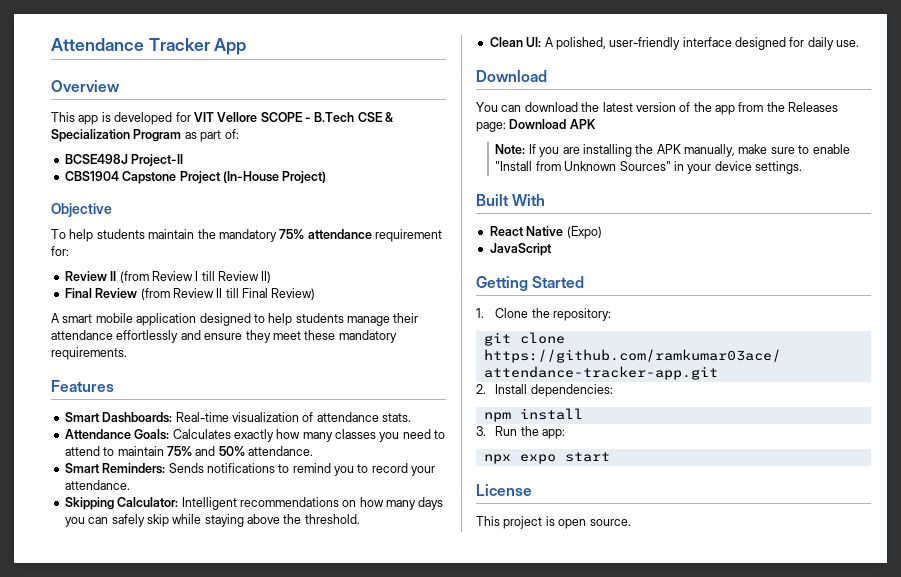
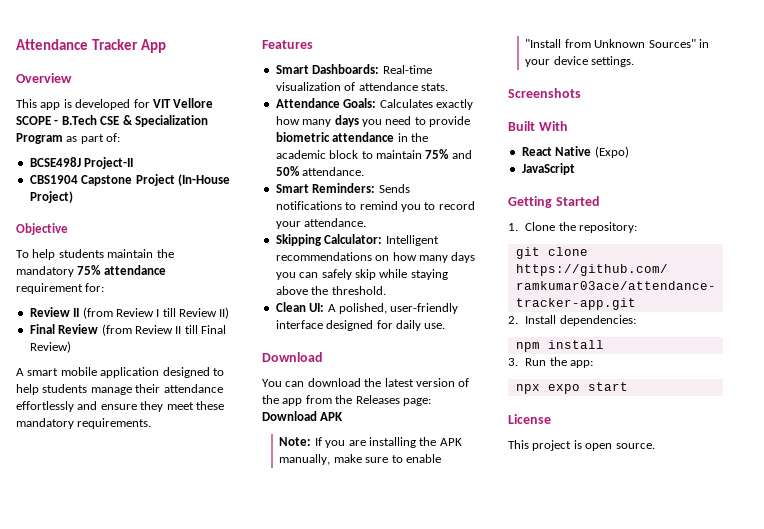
- Attendance Goals: Calculates exactly how many classes you need to attend to maintain 75% and 50% attendance.
+ Attendance Goals: Calculates exactly how many days you need to provide biometric attendance in the academic block to maintain 75% and 50% attendance.
+ Screenshots

